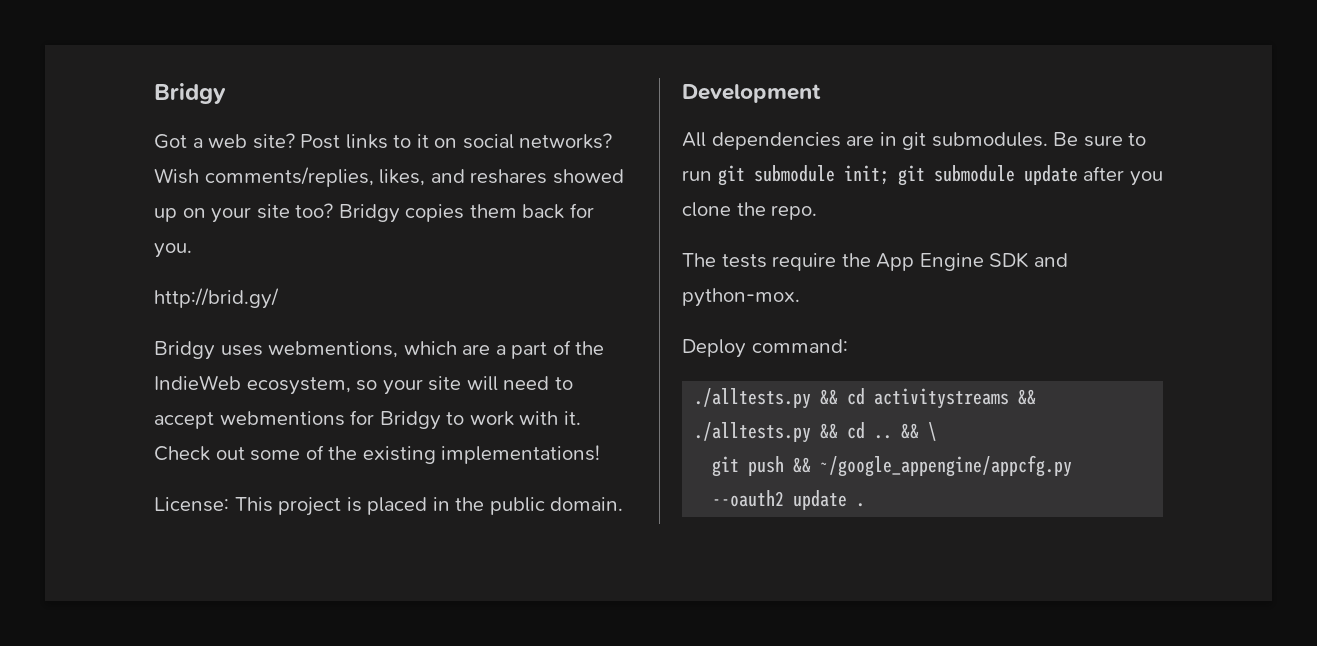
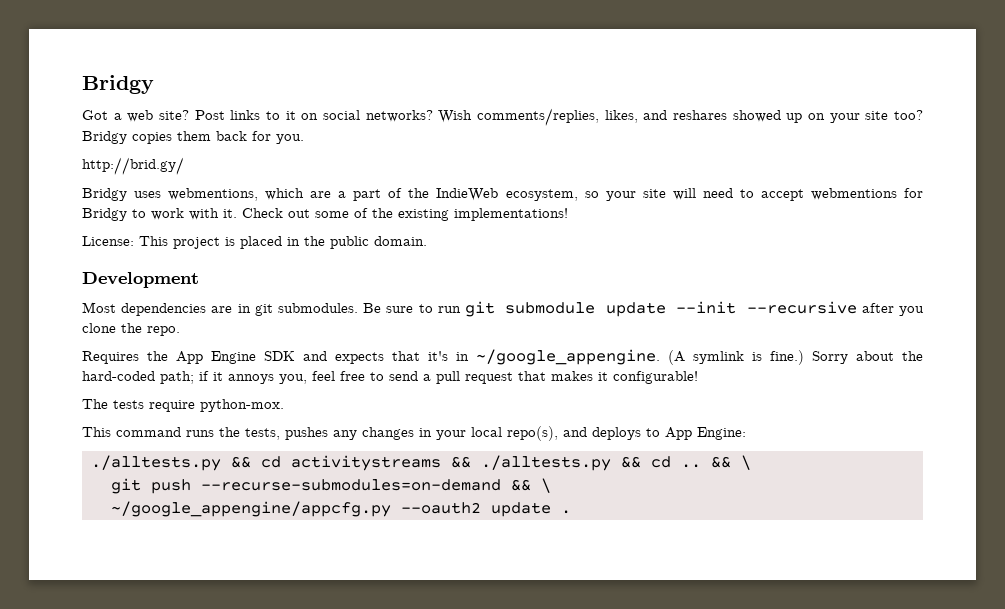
- All dependencies are in git submodules.
+ Most dependencies are in git submodules.
- Be sure to run git submodule init; git submodule update after you clone the repo.
+ Be sure to run git submodule update --init --recursive after you clone the repo.
- The tests require the App Engine SDK and python-mox.
- Deploy command:
+ Requires the App Engine SDK and expects that it's in ~/google_appengine. (A symlink is fine.) Sorry about the hard-coded path; if it annoys you, feel free to send a pull request that makes it configurable!
+ The tests require python-mox.
+ This command runs the tests, pushes any changes in your local repo(s), and deploys to App Engine:
- git push && ~/google_appengine/appcfg.py --oauth2 update .
+ git push --recurse-submodules=on-demand && \
+ ~/google_appengine/appcfg.py --oauth2 update .

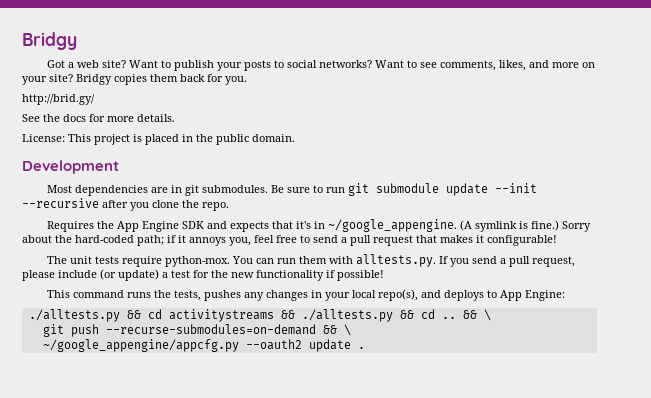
- Post links to it on social networks? Wish comments/replies, likes, and reshares showed up on your site too?
+ Want to publish your posts to social networks? Want to see comments, likes, and more on your site?
- Bridgy uses webmentions, which are a part of the IndieWeb ecosystem, so your site will need to accept webmentions for Bridgy to work with it. Check out some of the existing implementations!
+ See the docs for more details.
- The tests require python-mox.
+ The unit tests require python-mox. You can run them with alltests.py. If you send a pull request, please include (or update) a test for the new functionality if possible!

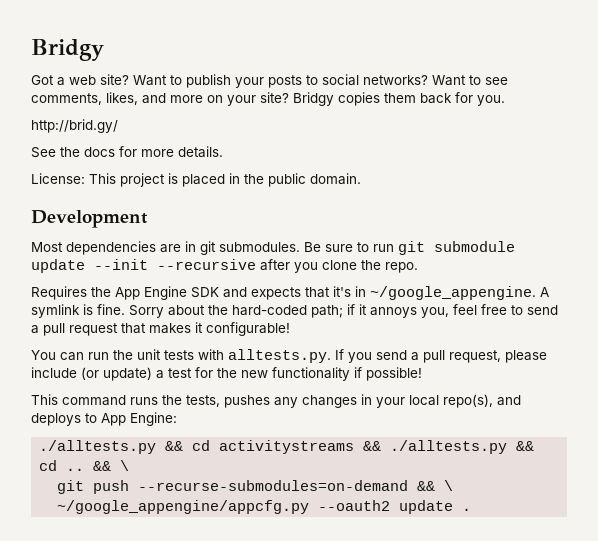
- (A symlink is fine.)
+ A symlink is fine.
- The unit tests require python-mox. You can run them with alltests.py. If you send a pull request, please include (or update) a test for the new functionality if possible!
+ You can run the unit tests with alltests.py. If you send a pull request, please include (or update) a test for the new functionality if possible!

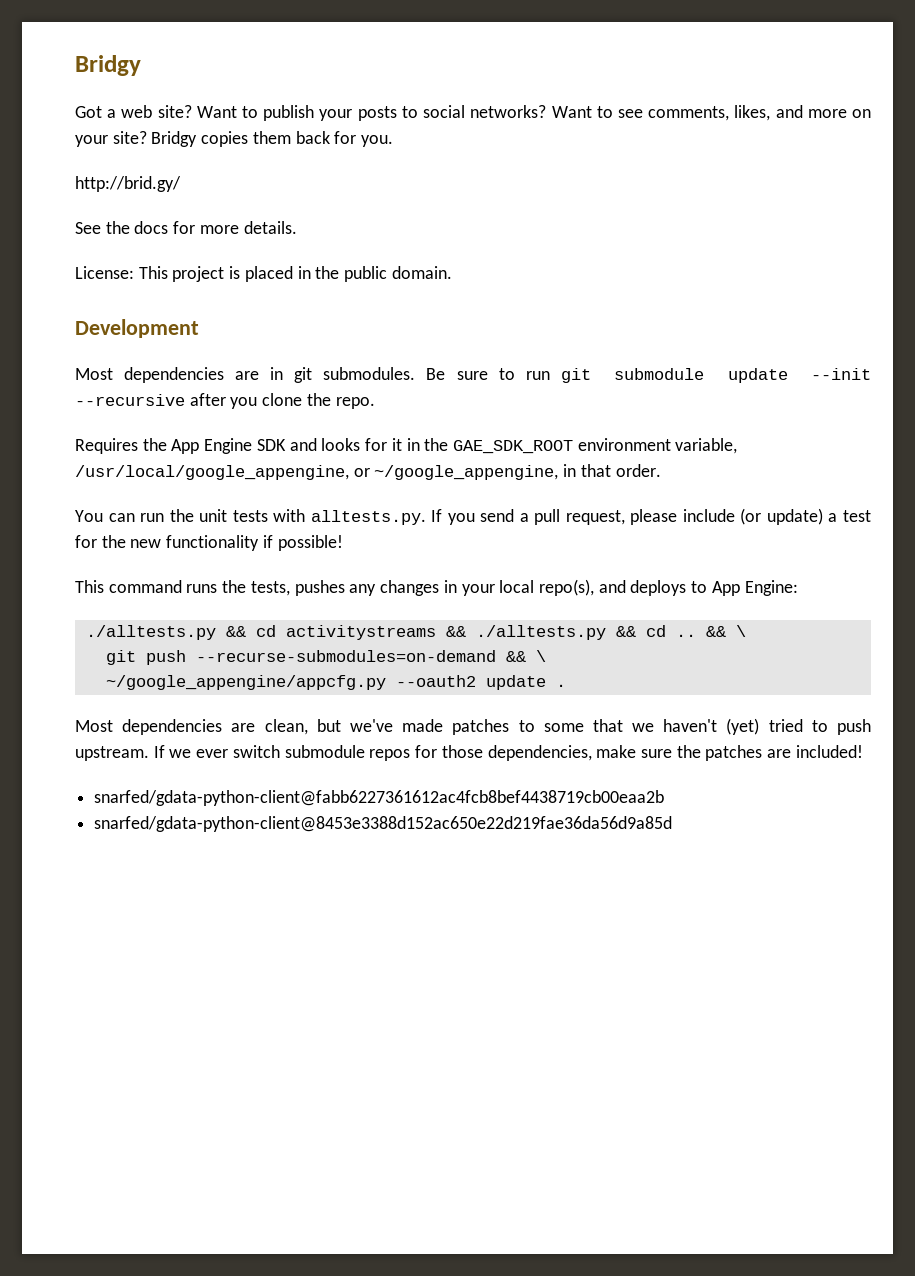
- Requires the App Engine SDK and expects that it's in ~/google_appengine. A symlink is fine. Sorry about the hard-coded path; if it annoys you, feel free to send a pull request that makes it configurable!
+ Requires the App Engine SDK and looks for it in the GAE_SDK_ROOT environment variable, /usr/local/google_appengine, or ~/google_appengine, in that order.
+ Most dependencies are clean, but we've made patches to some that we haven't (yet) tried to push upstream. If we ever switch submodule repos for those dependencies, make sure the patches are included!
+ snarfed/gdata-python-client@fabb6227361612ac4fcb8bef4438719cb00eaa2b
+ snarfed/gdata-python-client@8453e3388d152ac650e22d219fae36da56d9a85d

